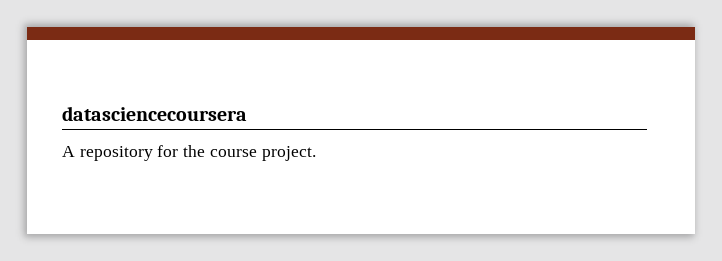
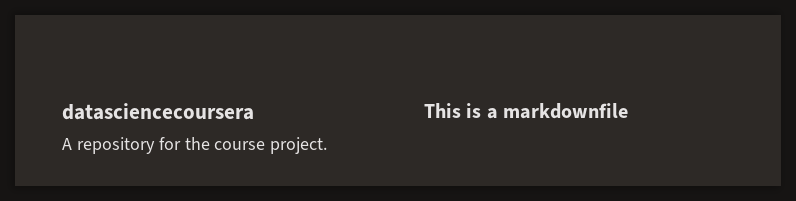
+ This is a markdownfile

